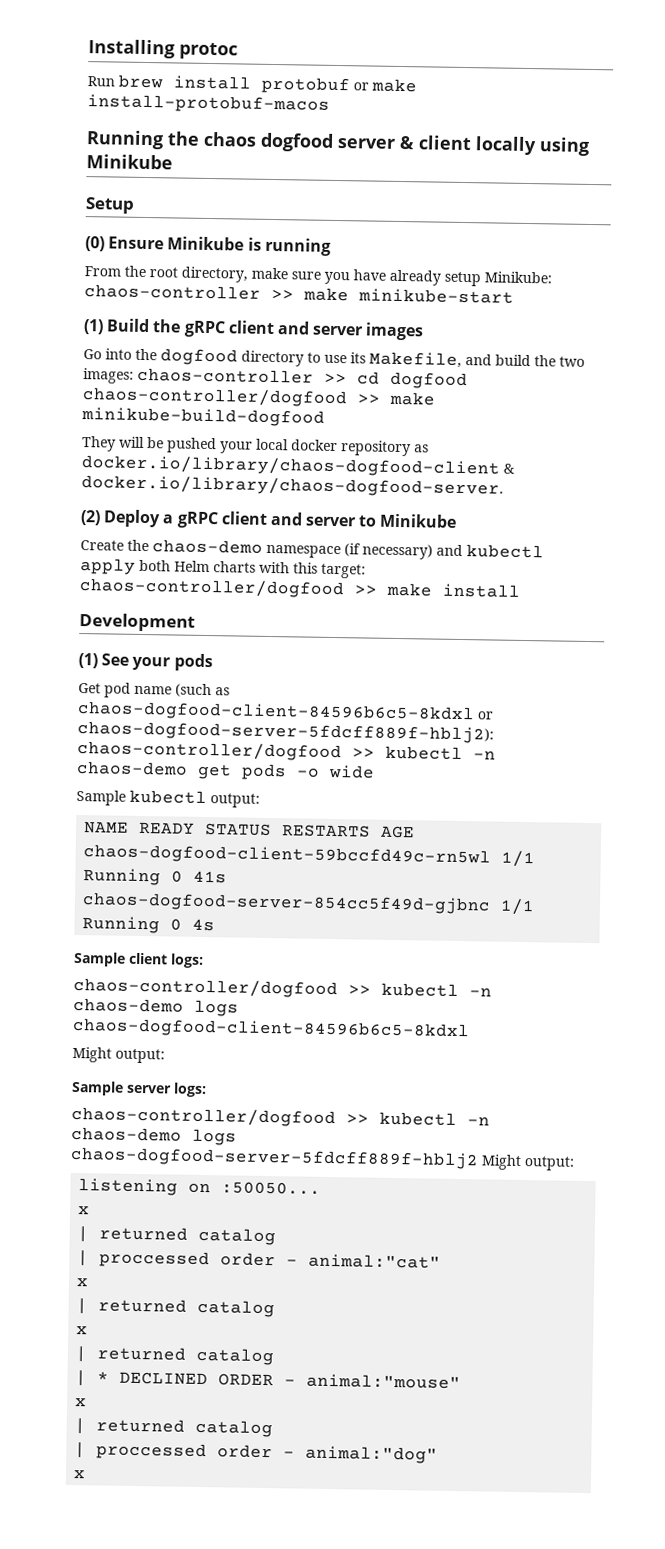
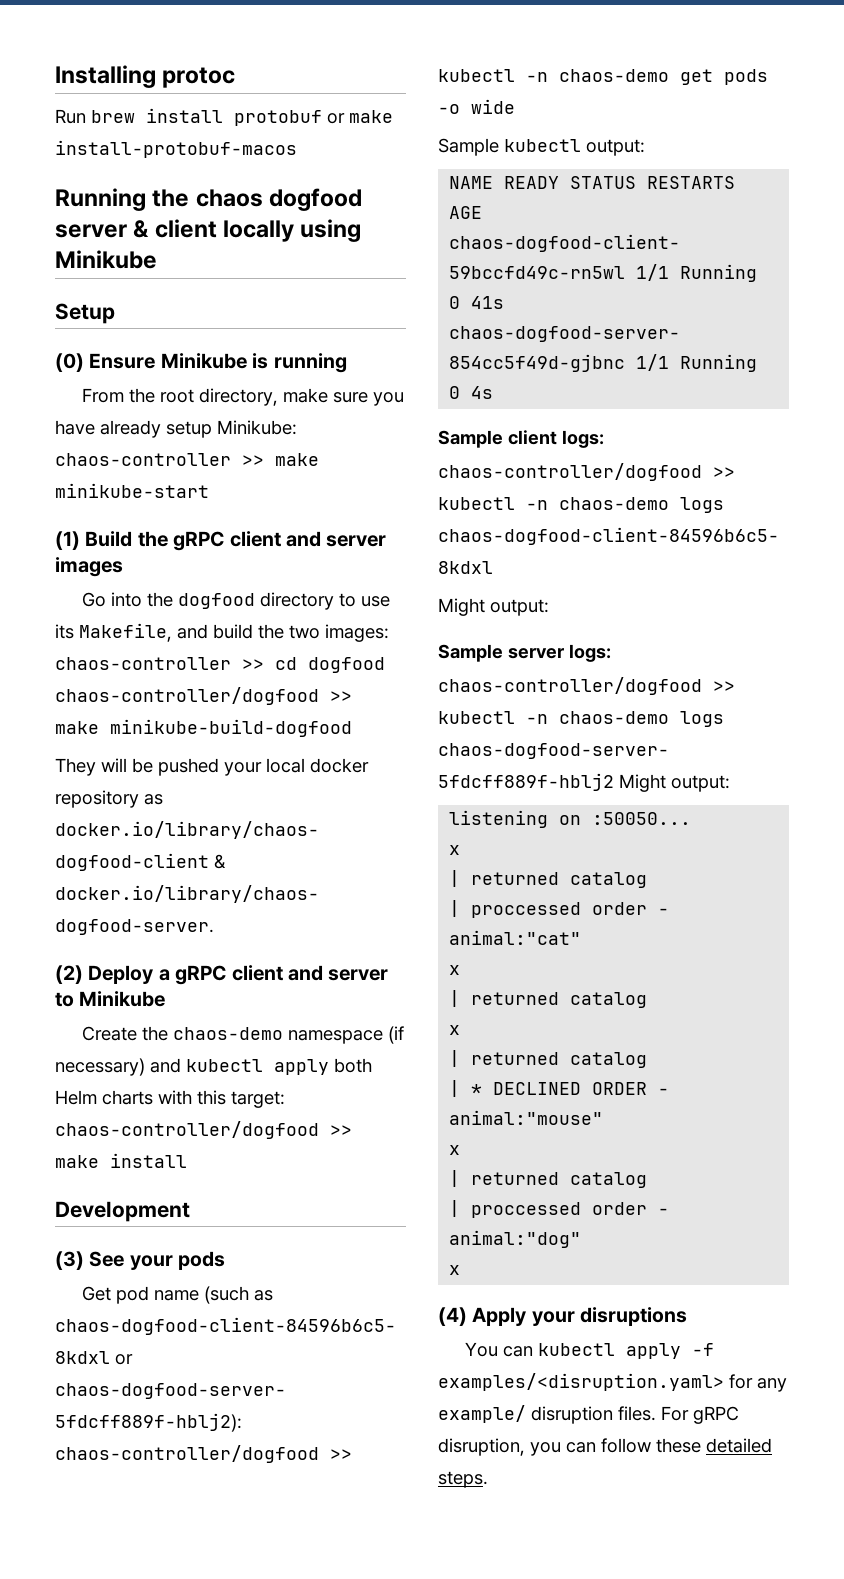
- (1) See your pods
+ (3) See your pods
+ (4) Apply your disruptions
+ You can kubectl apply -f examples/<disruption.yaml> for any example/ disruption files. For gRPC disruption, you can follow these detailed steps.

